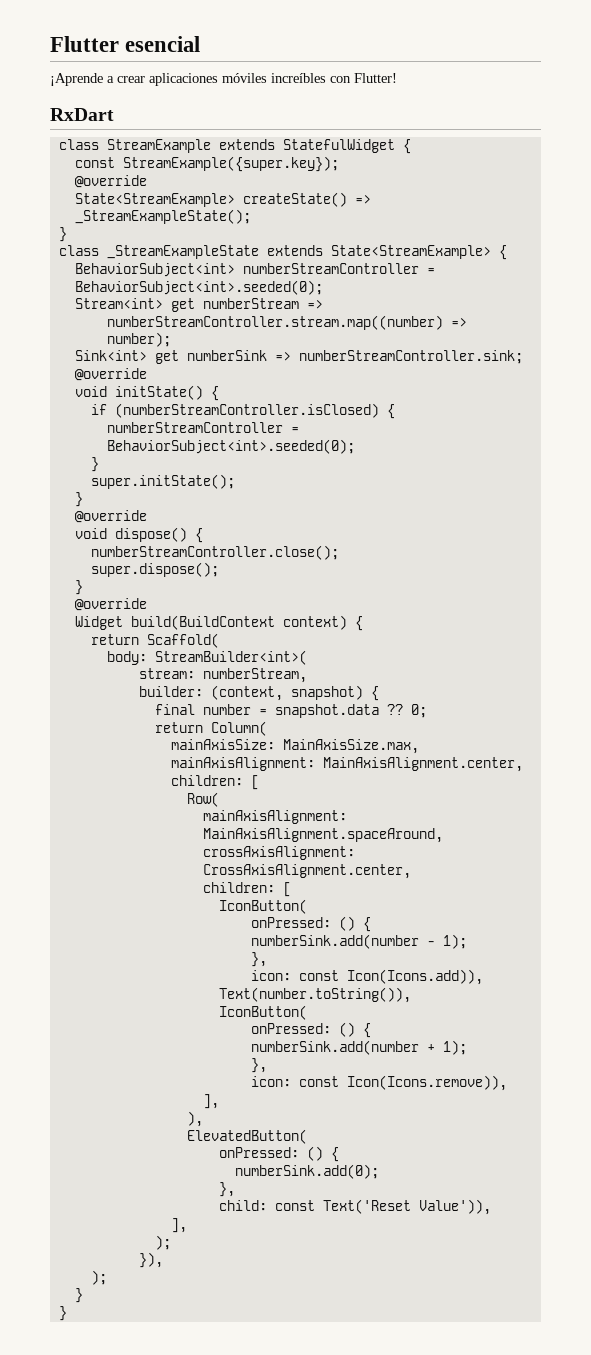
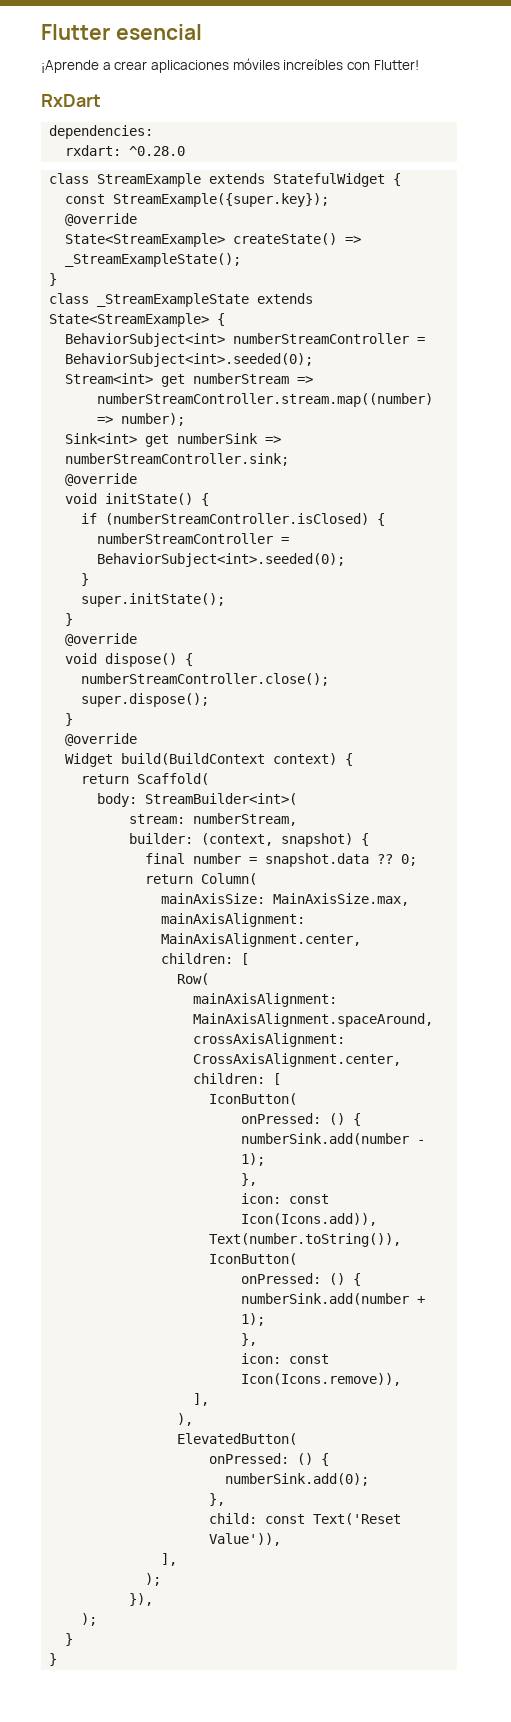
+ dependencies:
+ rxdart: ^0.28.0

